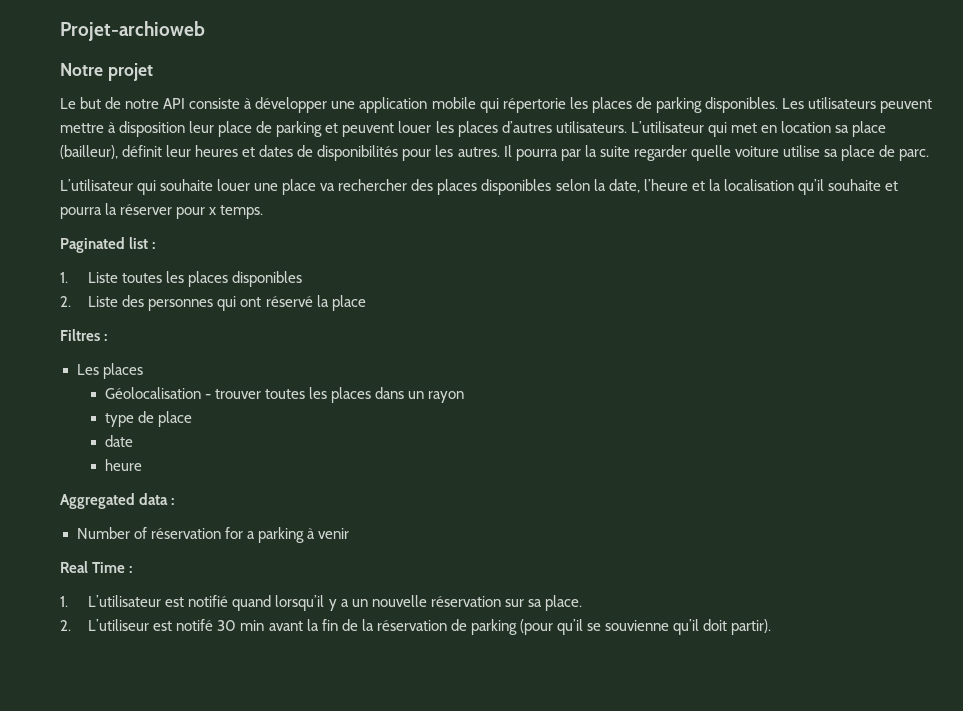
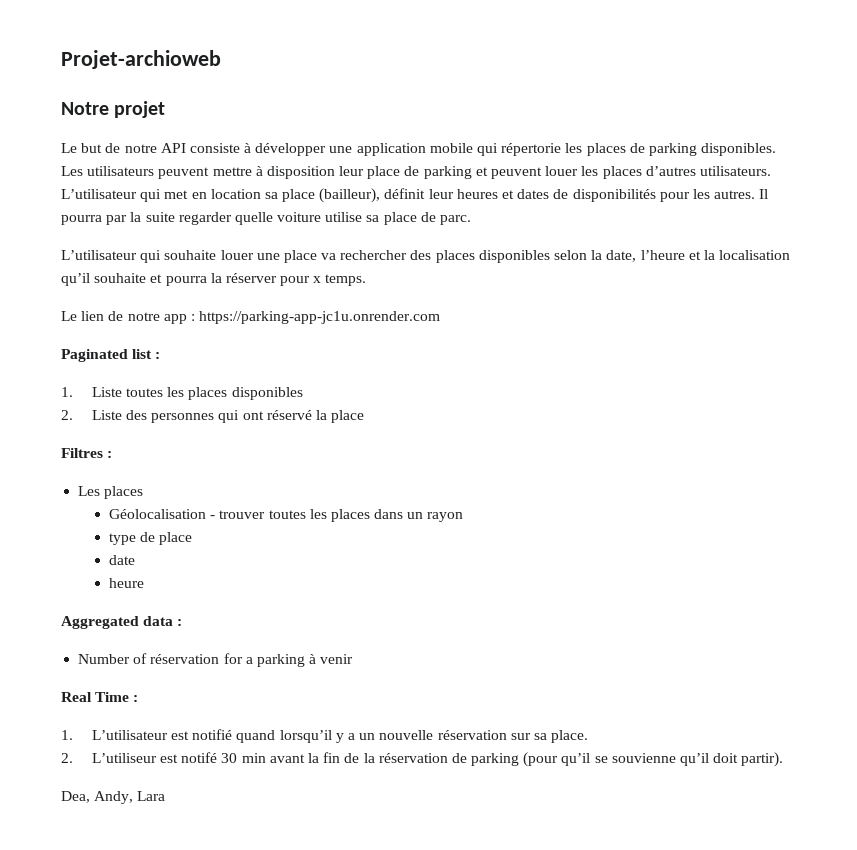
+ Le lien de notre app : https://parking-app-jc1u.onrender.com
+ Dea, Andy, Lara

